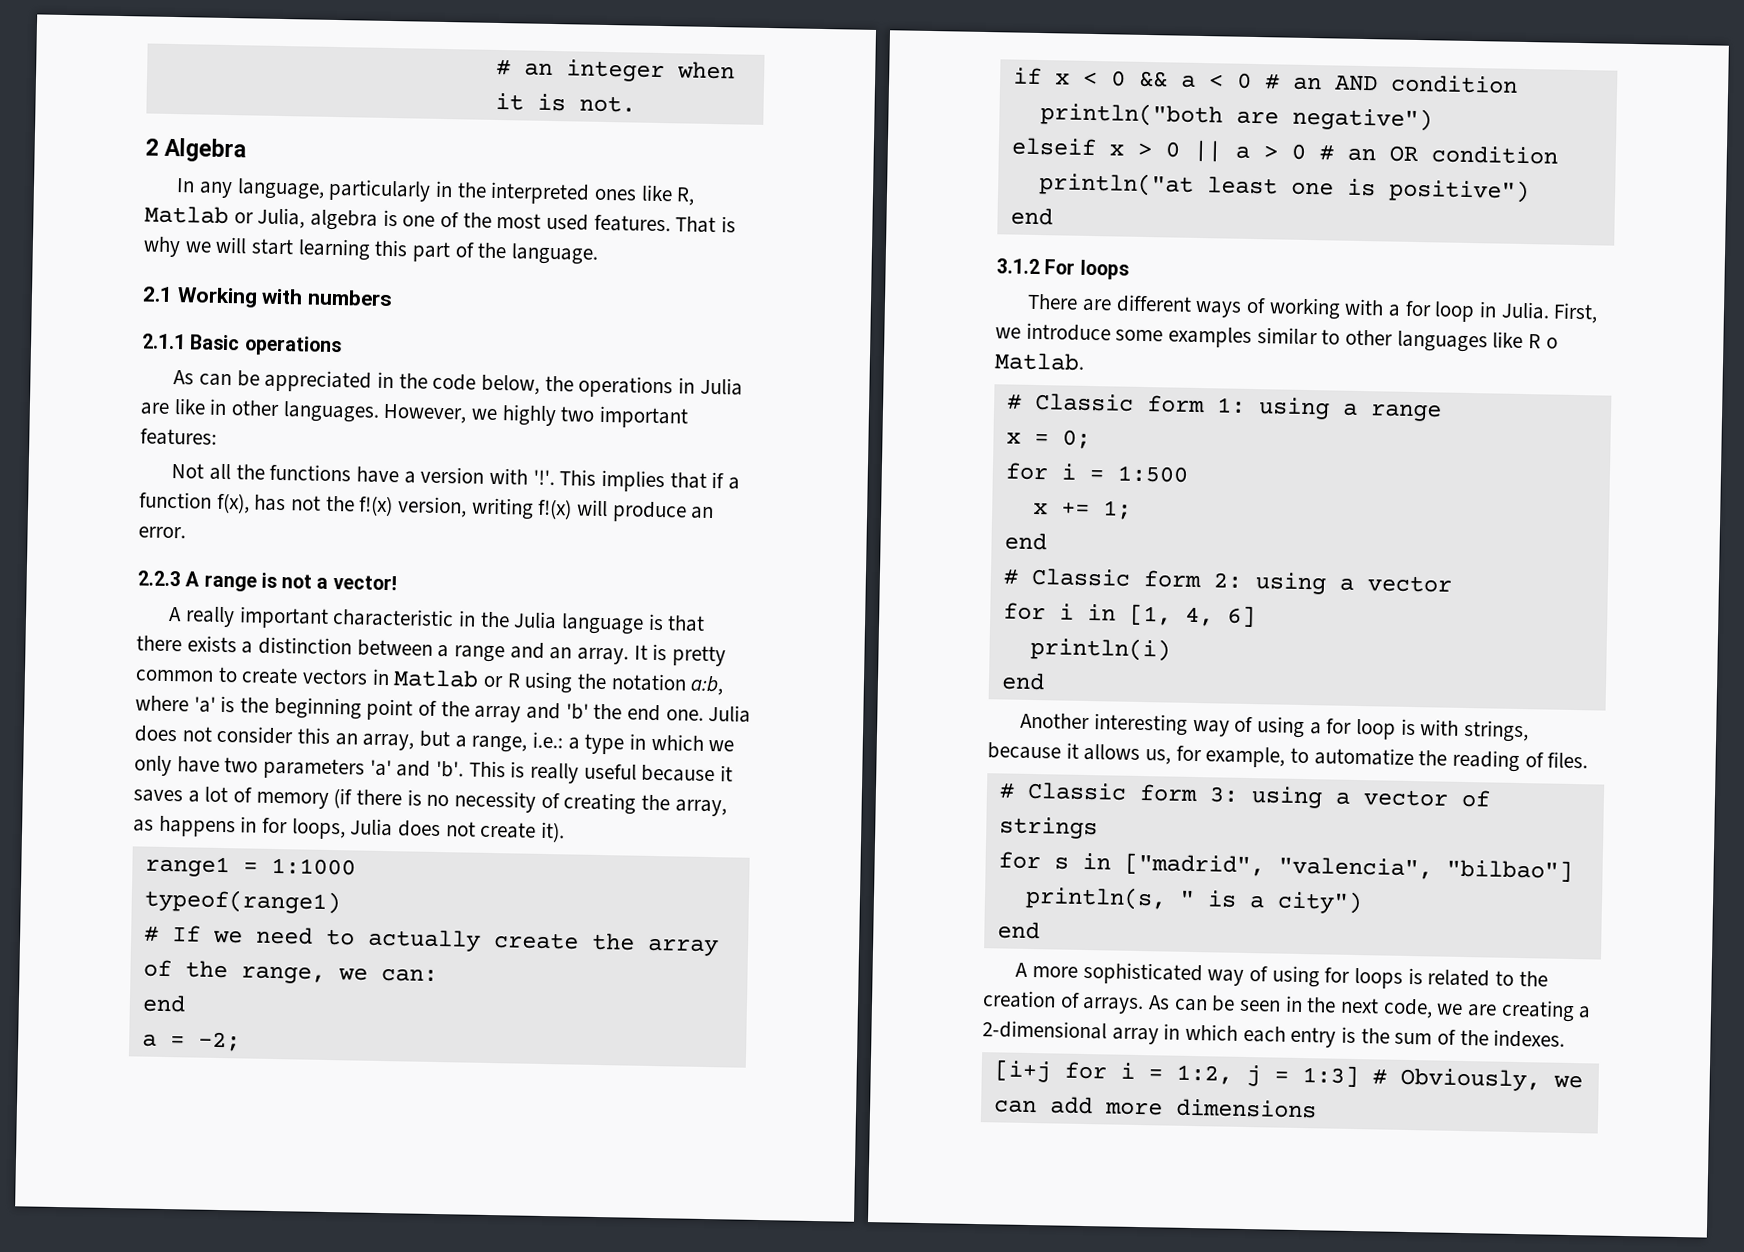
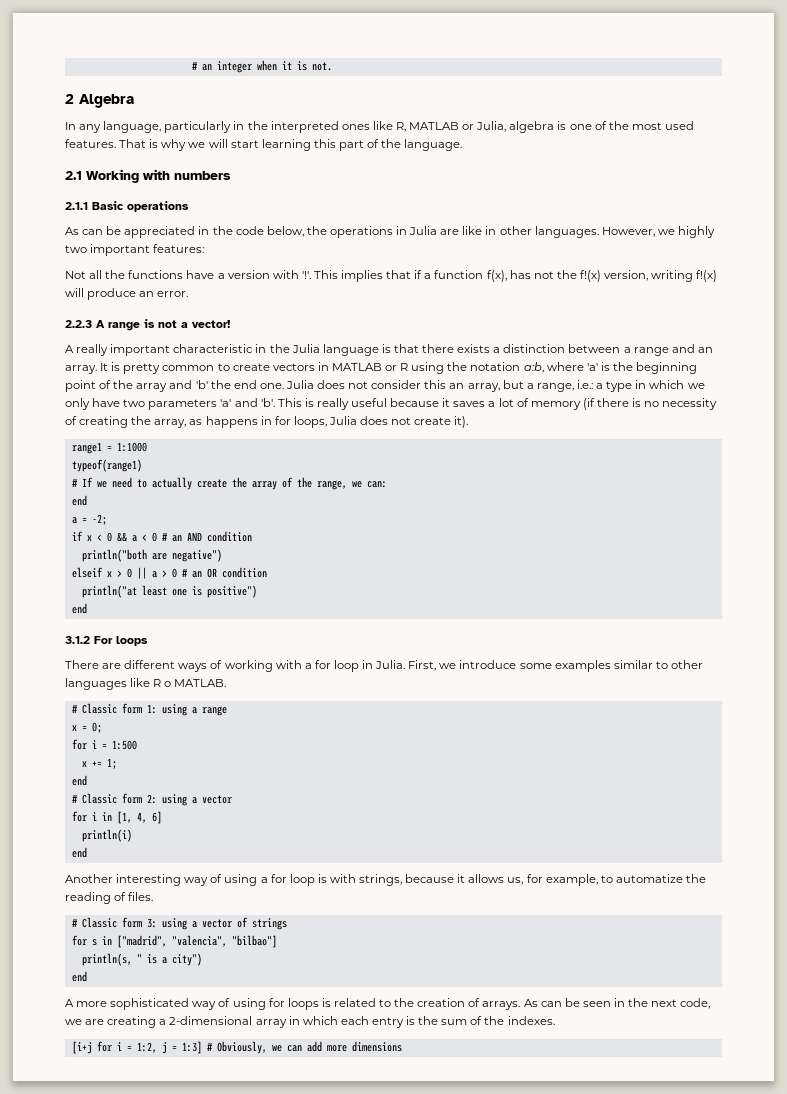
- In any language, particularly in the interpreted ones like R, Matlab or Julia, algebra is one of the most used features.
+ In any language, particularly in the interpreted ones like R, MATLAB or Julia, algebra is one of the most used features.
- It is pretty common to create vectors in Matlab or R using the notation a:b, where 'a' is the beginning point of the array and 'b' the end one.
+ It is pretty common to create vectors in MATLAB or R using the notation a:b, where 'a' is the beginning point of the array and 'b' the end one.
- First, we introduce some examples similar to other languages like R o Matlab.
+ First, we introduce some examples similar to other languages like R o MATLAB.

